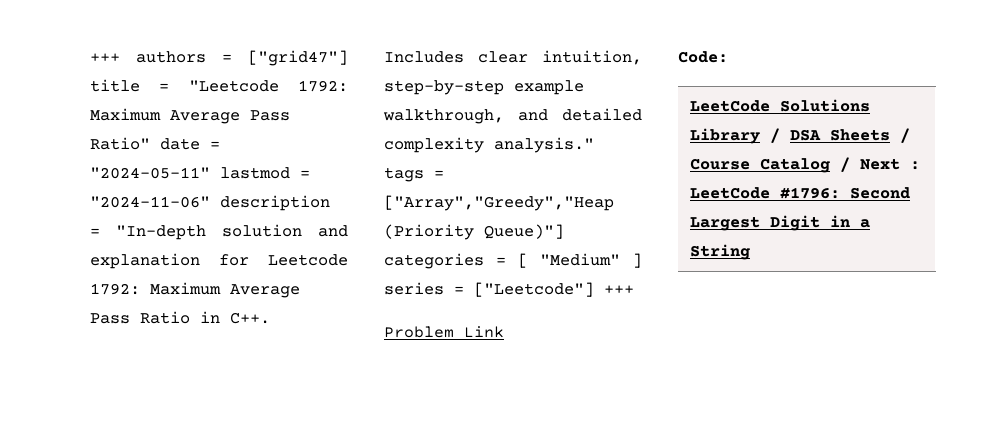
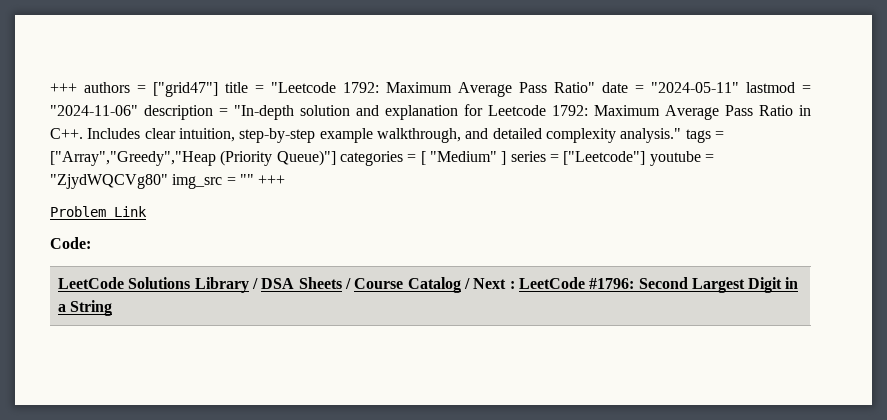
- +++ authors = ["grid47"] title = "Leetcode 1792: Maximum Average Pass Ratio" date = "2024-05-11" lastmod = "2024-11-06" description = "In-depth solution and explanation for Leetcode 1792: Maximum Average Pass Ratio in C++. Includes clear intuition, step-by-step example walkthrough, and detailed complexity analysis." tags = ["Array","Greedy","Heap (Priority Queue)"] categories = [ "Medium" ] series = ["Leetcode"] +++
+ +++ authors = ["grid47"] title = "Leetcode 1792: Maximum Average Pass Ratio" date = "2024-05-11" lastmod = "2024-11-06" description = "In-depth solution and explanation for Leetcode 1792: Maximum Average Pass Ratio in C++. Includes clear intuition, step-by-step example walkthrough, and detailed complexity analysis." tags = ["Array","Greedy","Heap (Priority Queue)"] categories = [ "Medium" ] series = ["Leetcode"] youtube = "ZjydWQCVg80" img_src = "" +++

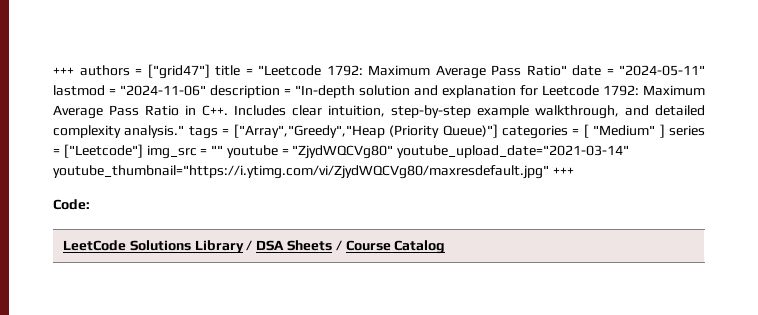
- +++ authors = ["grid47"] title = "Leetcode 1792: Maximum Average Pass Ratio" date = "2024-05-11" lastmod = "2024-11-06" description = "In-depth solution and explanation for Leetcode 1792: Maximum Average Pass Ratio in C++. Includes clear intuition, step-by-step example walkthrough, and detailed complexity analysis." tags = ["Array","Greedy","Heap (Priority Queue)"] categories = [ "Medium" ] series = ["Leetcode"] youtube = "ZjydWQCVg80" img_src = "" +++
- Problem Link
+ +++ authors = ["grid47"] title = "Leetcode 1792: Maximum Average Pass Ratio" date = "2024-05-11" lastmod = "2024-11-06" description = "In-depth solution and explanation for Leetcode 1792: Maximum Average Pass Ratio in C++. Includes clear intuition, step-by-step example walkthrough, and detailed complexity analysis." tags = ["Array","Greedy","Heap (Priority Queue)"] categories = [ "Medium" ] series = ["Leetcode"] img_src = "" youtube = "ZjydWQCVg80" youtube_upload_date="2021-03-14" youtube_thumbnail="https://i.ytimg.com/vi/ZjydWQCVg80/maxresdefault.jpg" +++
- LeetCode Solutions Library / DSA Sheets / Course Catalog / Next : LeetCode #1796: Second Largest Digit in a String
+ LeetCode Solutions Library / DSA Sheets / Course Catalog

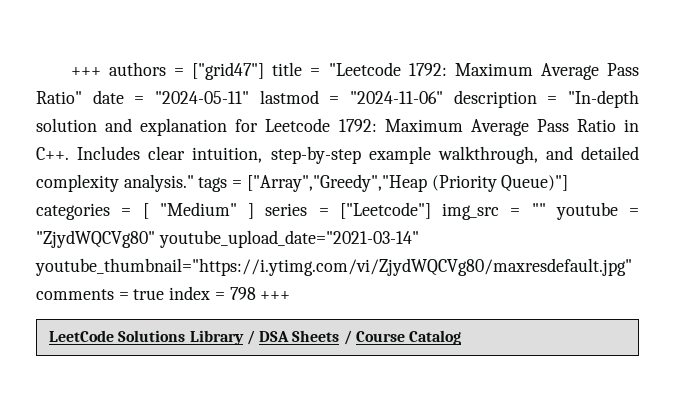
- Maximum Average Pass Ratio in C++. Includes clear intuition, step-by-step example walkthrough, and detailed complexity analysis." tags = ["Array","Greedy","Heap (Priority Queue)"] categories = [ "Medium" ] series = ["Leetcode"] img_src = "" youtube = "ZjydWQCVg80" youtube_upload_date="2021-03-14" youtube_thumbnail="https://i.ytimg.com/vi/ZjydWQCVg80/maxresdefault.jpg" +++
- Code:
+ Maximum Average Pass Ratio in C++. Includes clear intuition, step-by-step example walkthrough, and detailed complexity analysis." tags = ["Array","Greedy","Heap (Priority Queue)"] categories = [ "Medium" ] series = ["Leetcode"] img_src = "" youtube = "ZjydWQCVg80" youtube_upload_date="2021-03-14" youtube_thumbnail="https://i.ytimg.com/vi/ZjydWQCVg80/maxresdefault.jpg" comments = true index = 798 +++

